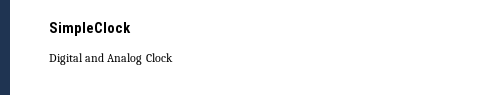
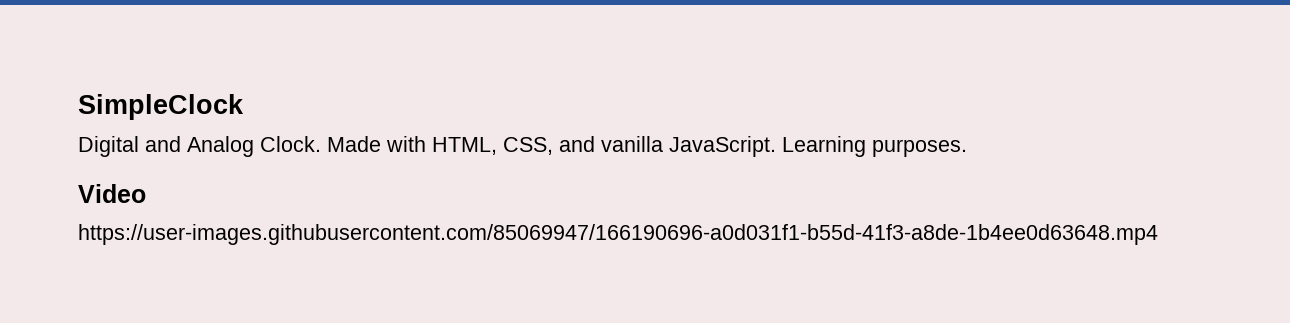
- Digital and Analog Clock
+ Digital and Analog Clock. Made with HTML, CSS, and vanilla JavaScript. Learning purposes.
+ Video
+ https://user-images.githubusercontent.com/85069947/166190696-a0d031f1-b55d-41f3-a8de-1b4ee0d63648.mp4

